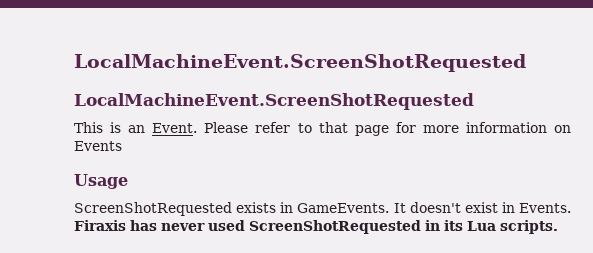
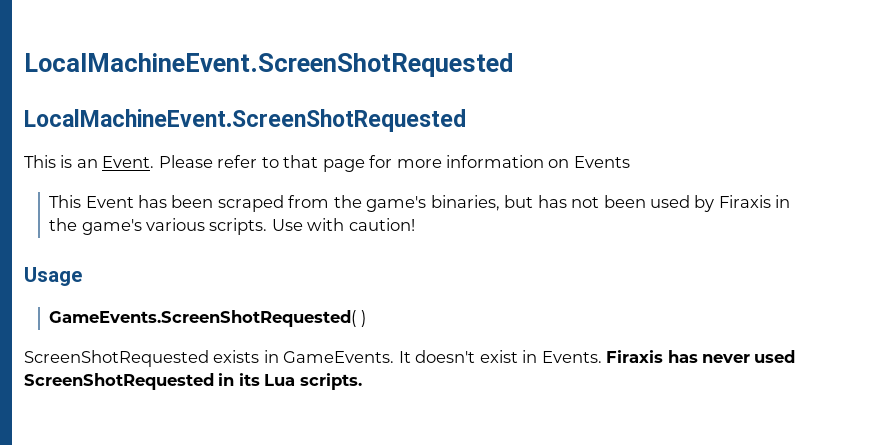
+ This Event has been scraped from the game's binaries, but has not been used by Firaxis in the game's various scripts. Use with caution!
+ GameEvents.ScreenShotRequested( )

